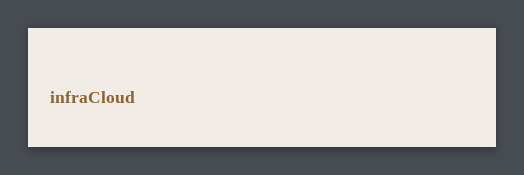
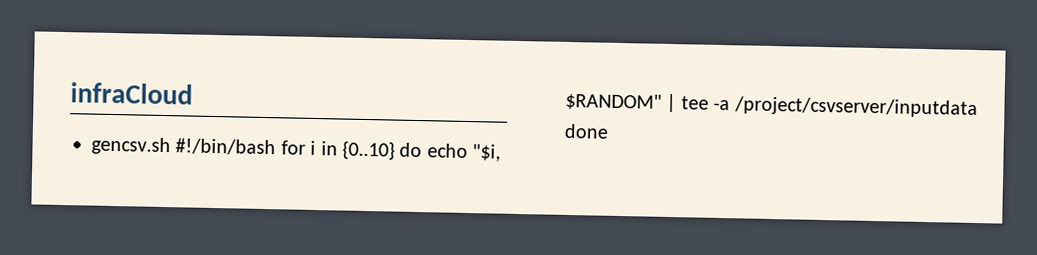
+ gencsv.sh #!/bin/bash for i in {0..10} do echo "$i, $RANDOM" | tee -a /project/csvserver/inputdata done

